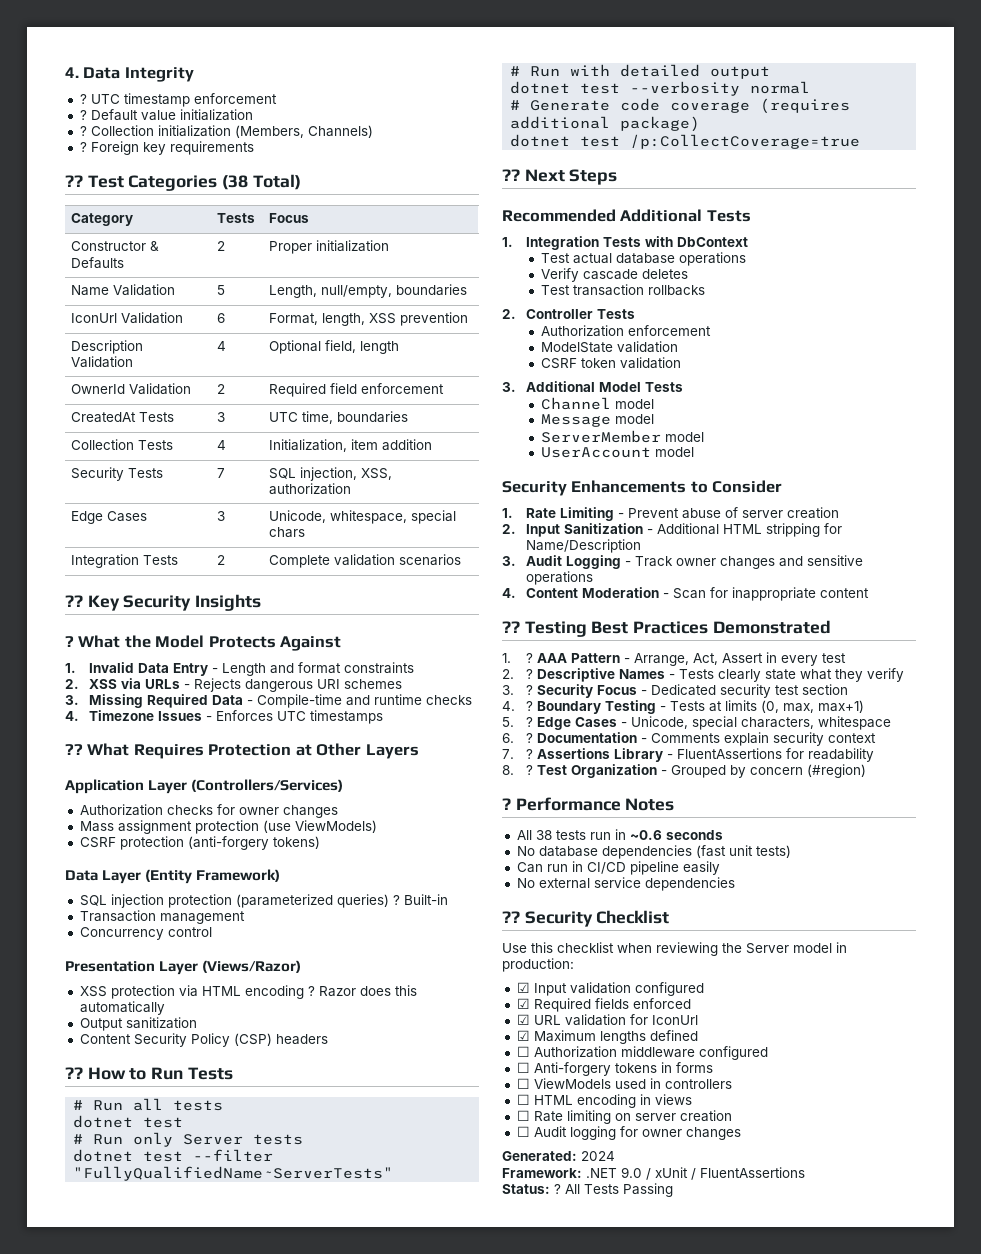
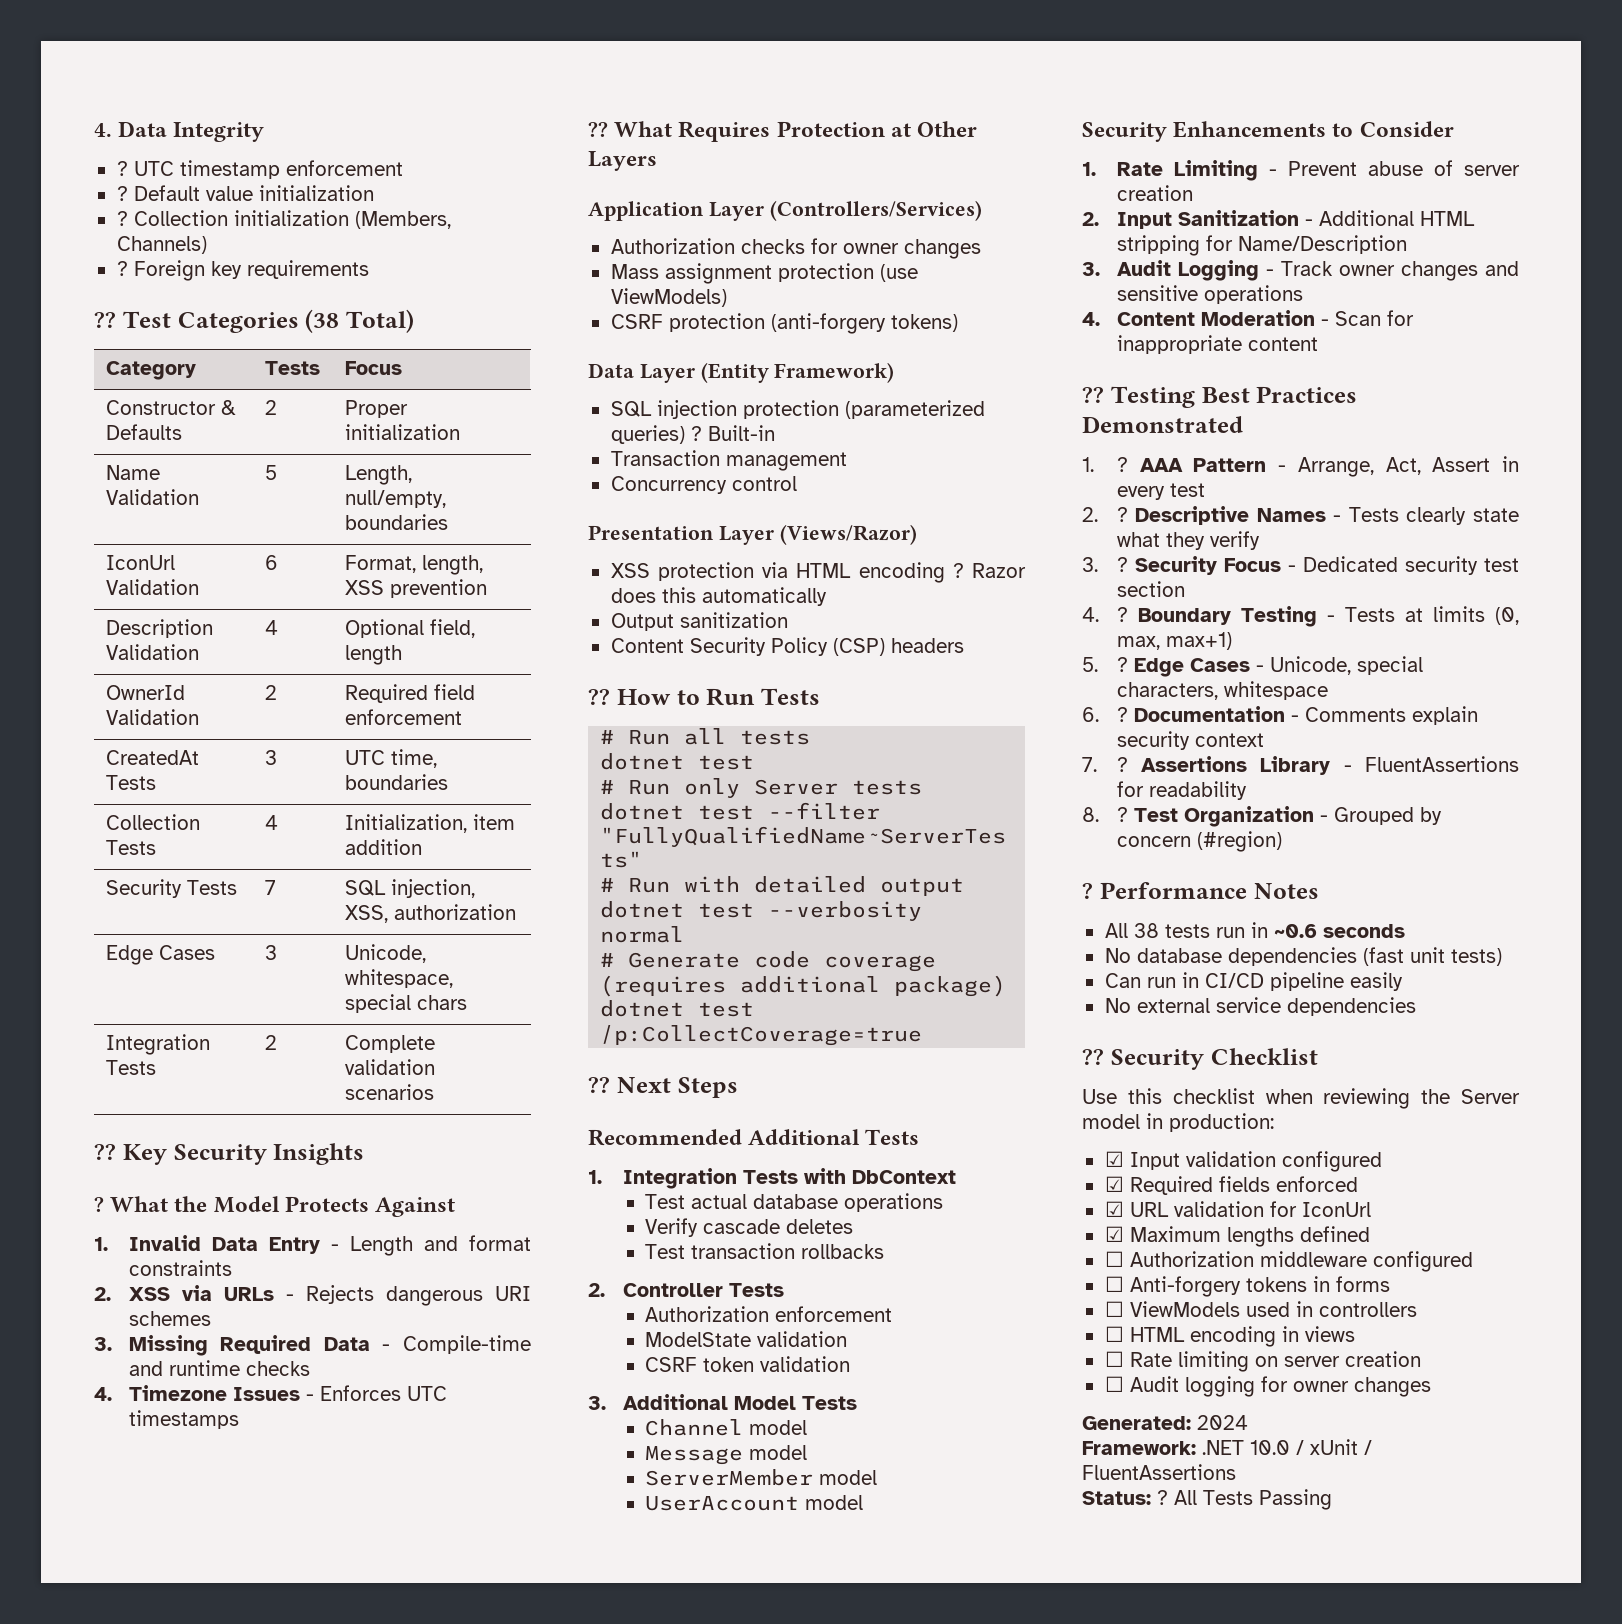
- Framework: .NET 9.0 / xUnit / FluentAssertions
+ Framework: .NET 10.0 / xUnit / FluentAssertions

